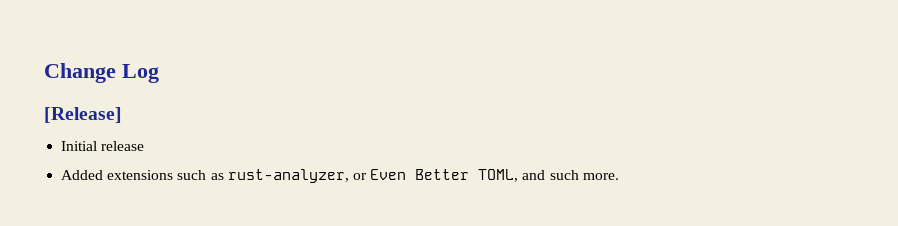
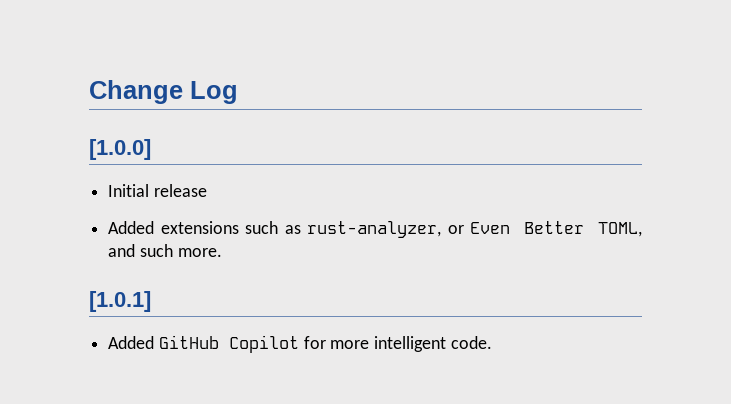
- [Release]
+ [1.0.0]
+ [1.0.1]
+ Added GitHub Copilot for more intelligent code.

